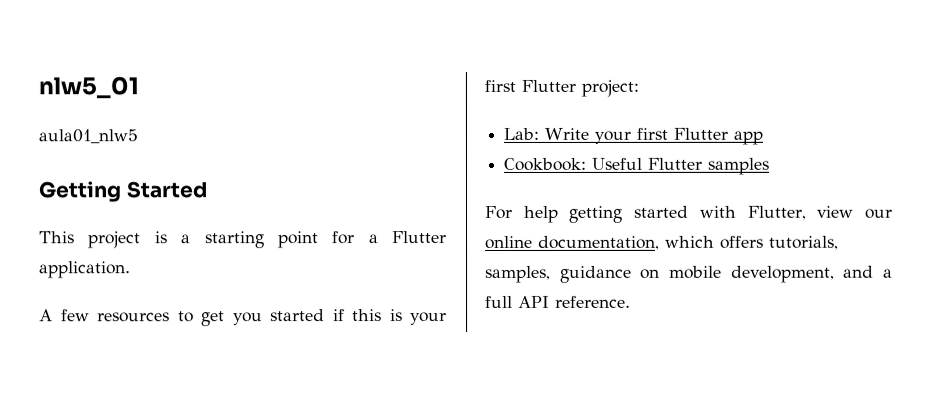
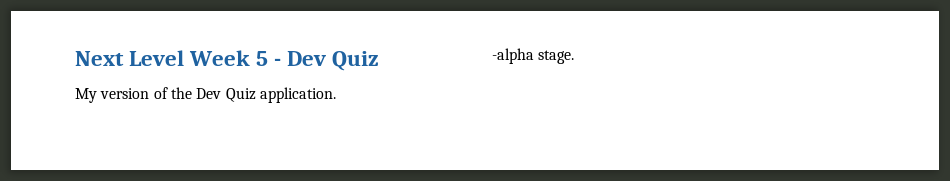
- nlw5_01
- aula01_nlw5
- Getting Started
- This project is a starting point for a Flutter application.
- A few resources to get you started if this is your first Flutter project:
- Lab: Write your first Flutter app
- Cookbook: Useful Flutter samples
- For help getting started with Flutter, view our online documentation, which offers tutorials, samples, guidance on mobile development, and a full API reference.
+ Next Level Week 5 - Dev Quiz
+ My version of the Dev Quiz application.
+ -alpha stage.

